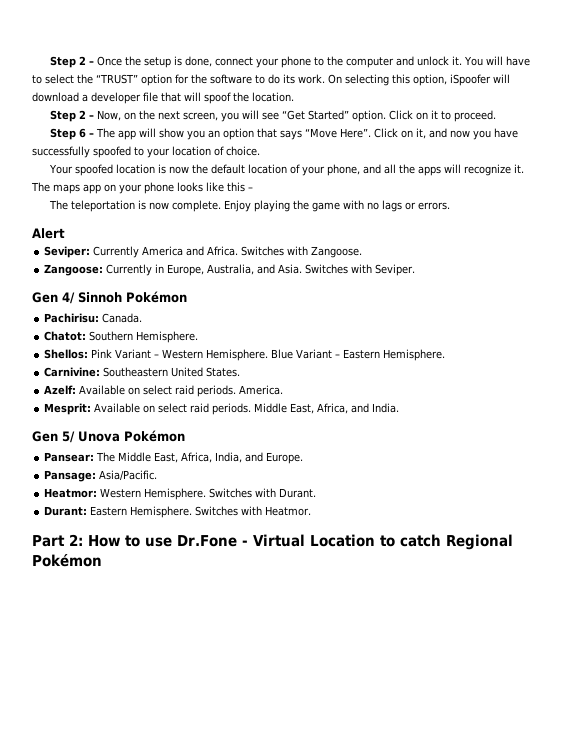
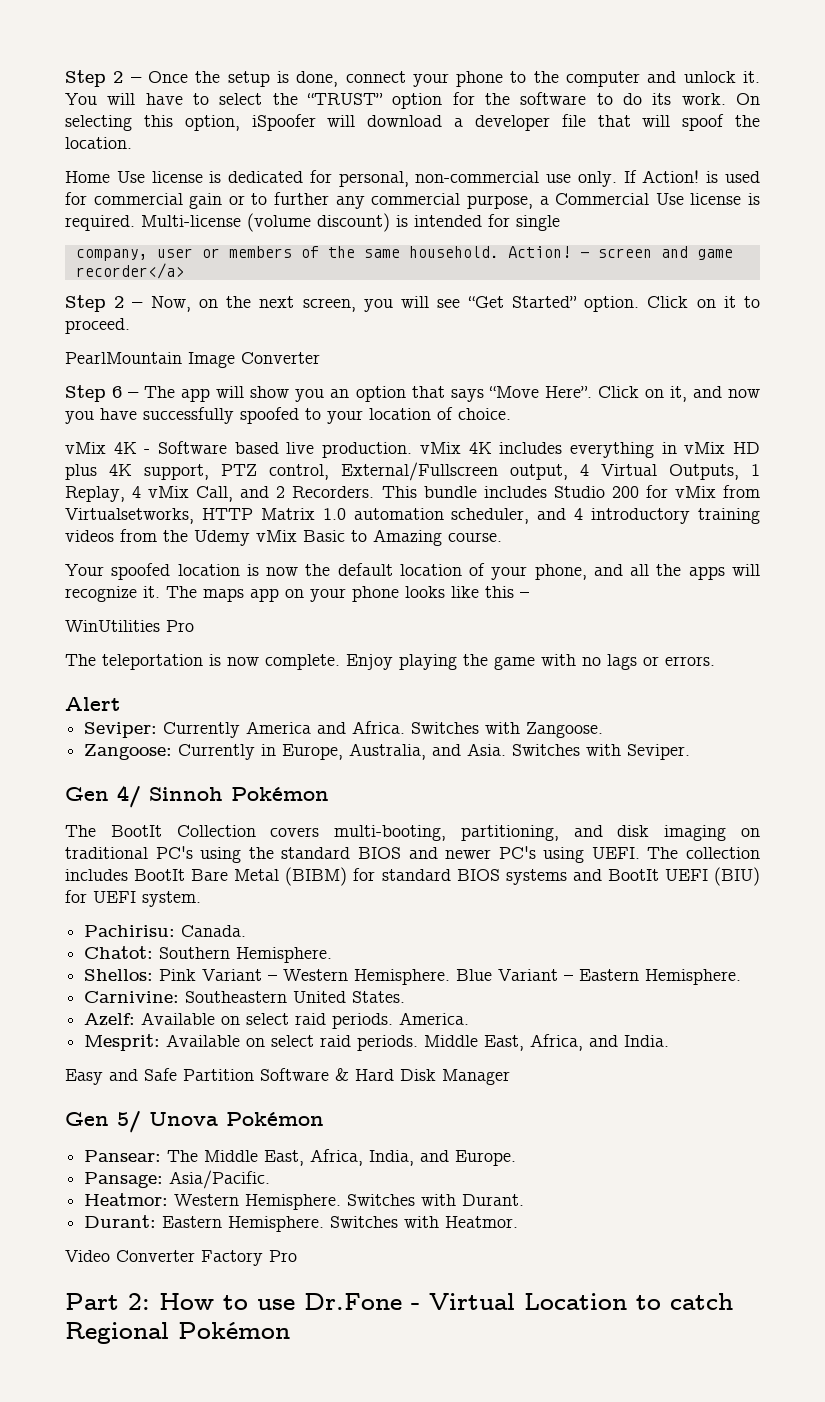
+ Home Use license is dedicated for personal, non-commercial use only. If Action! is used for commercial gain or to further any commercial purpose, a Commercial Use license is required. Multi-license (volume discount) is intended for single
+ company, user or members of the same household. Action! - screen and game recorder</a>
+ PearlMountain Image Converter
+ vMix 4K - Software based live production. vMix 4K includes everything in vMix HD plus 4K support, PTZ control, External/Fullscreen output, 4 Virtual Outputs, 1 Replay, 4 vMix Call, and 2 Recorders. This bundle includes Studio 200 for vMix from Virtualsetworks, HTTP Matrix 1.0 automation scheduler, and 4 introductory training videos from the Udemy vMix Basic to Amazing course.
+ WinUtilities Pro
+ The BootIt Collection covers multi-booting, partitioning, and disk imaging on traditional PC's using the standard BIOS and newer PC's using UEFI. The collection includes BootIt Bare Metal (BIBM) for standard BIOS systems and BootIt UEFI (BIU) for UEFI system.
+ Easy and Safe Partition Software & Hard Disk Manager
+ Video Converter Factory Pro

